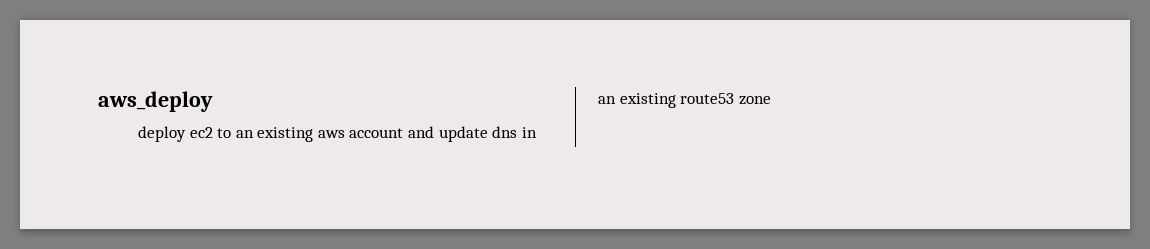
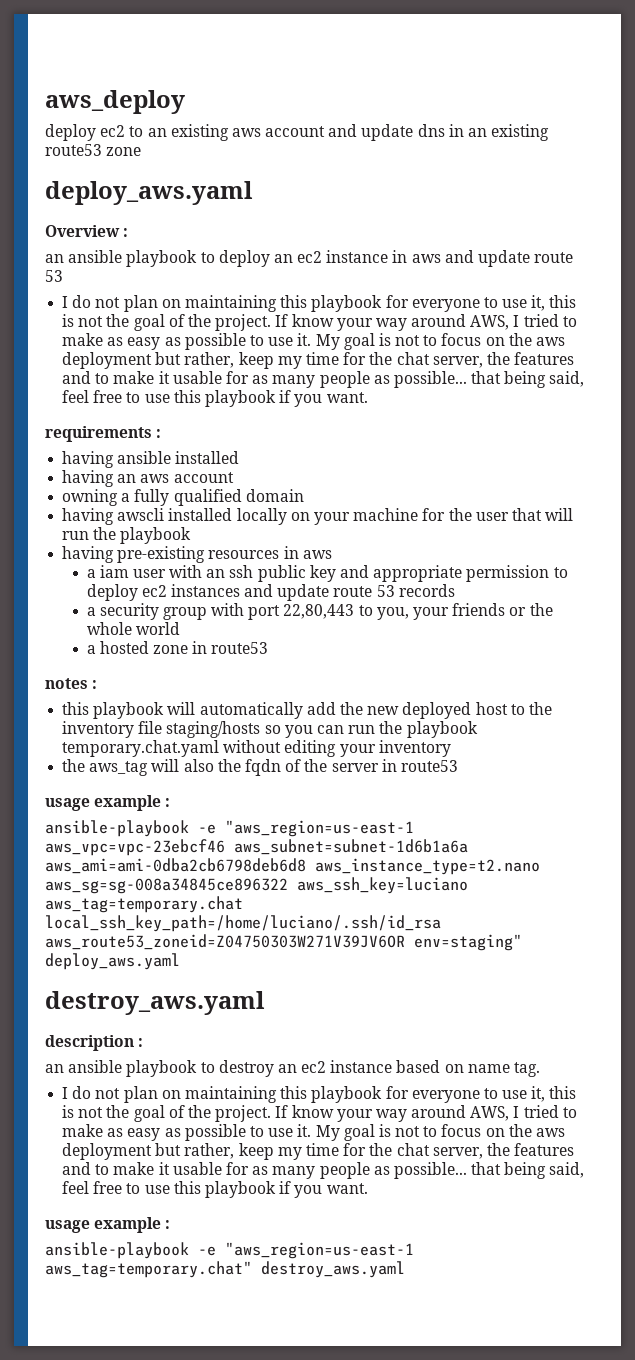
  deploy ec2 to an existing aws account and update dns in an existing route53 zone
+ deploy_aws.yaml
+ Overview :
+ an ansible playbook to deploy an ec2 instance in aws and update route 53
+ I do not plan on maintaining this playbook for everyone to use it, this is not the goal of the project. If know your way around AWS, I tried to make as easy as possible to use it. My goal is not to focus on the aws deployment but rather, keep my time for the chat server, the features and to make it usable for as many people as possible... that being said, feel free to use this playbook if you want.
+ requirements :
+ having ansible installed
+ having an aws account
+ owning a fully qualified domain
+ having awscli installed locally on your machine for the user that will run the playbook
+ having pre-existing resources in aws
+ a iam user with an ssh public key and appropriate permission to deploy ec2 instances and update route 53 records
+ a security group with port 22,80,443 to you, your friends or the whole world
+ a hosted zone in route53
+ notes :
+ this playbook will automatically add the new deployed host to the inventory file staging/hosts so you can run the playbook temporary.chat.yaml without editing your inventory
+ the aws_tag will also the fqdn of the server in route53
+ usage example :
+ ansible-playbook -e "aws_region=us-east-1 aws_vpc=vpc-23ebcf46 aws_subnet=subnet-1d6b1a6a aws_ami=ami-0dba2cb6798deb6d8 aws_instance_type=t2.nano aws_sg=sg-008a34845ce896322 aws_ssh_key=luciano aws_tag=temporary.chat local_ssh_key_path=/home/luciano/.ssh/id_rsa aws_route53_zoneid=Z04750303W271V39JV6OR env=staging" deploy_aws.yaml
+ destroy_aws.yaml
+ description :
+ an ansible playbook to destroy an ec2 instance based on name tag.
+ I do not plan on maintaining this playbook for everyone to use it, this is not the goal of the project. If know your way around AWS, I tried to make as easy as possible to use it. My goal is not to focus on the aws deployment but rather, keep my time for the chat server, the features and to make it usable for as many people as possible... that being said, feel free to use this playbook if you want.
+ usage example :
+ ansible-playbook -e "aws_region=us-east-1 aws_tag=temporary.chat" destroy_aws.yaml

